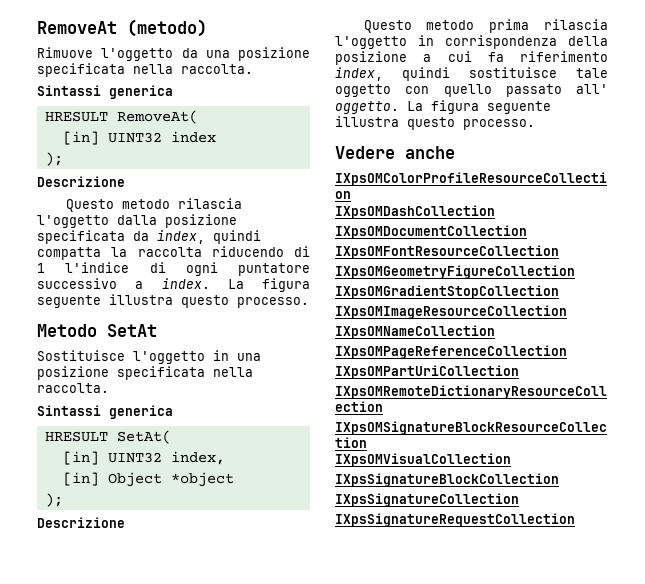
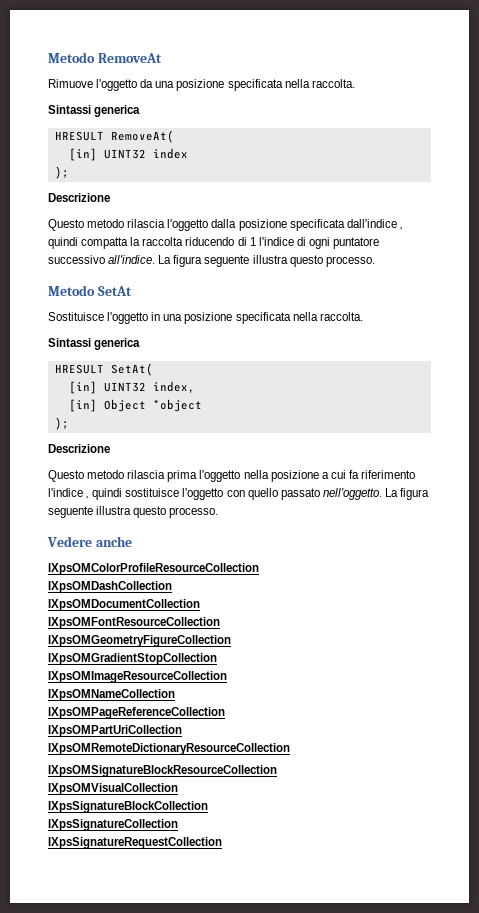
- RemoveAt (metodo)
+ Metodo RemoveAt
- Questo metodo rilascia l'oggetto dalla posizione specificata da index, quindi compatta la raccolta riducendo di 1 l'indice di ogni puntatore successivo a index.
+ Questo metodo rilascia l'oggetto dalla posizione specificata dall'indice , quindi compatta la raccolta riducendo di 1 l'indice di ogni puntatore successivo all'indice.
- Questo metodo prima rilascia l'oggetto in corrispondenza della posizione a cui fa riferimento index, quindi sostituisce tale oggetto con quello passato all' oggetto.
+ Questo metodo rilascia prima l'oggetto nella posizione a cui fa riferimento l'indice , quindi sostituisce l'oggetto con quello passato nell'oggetto.

